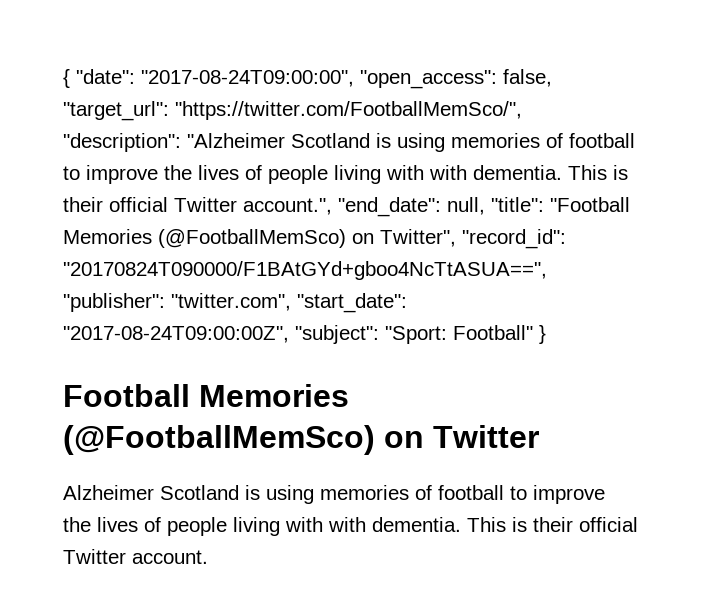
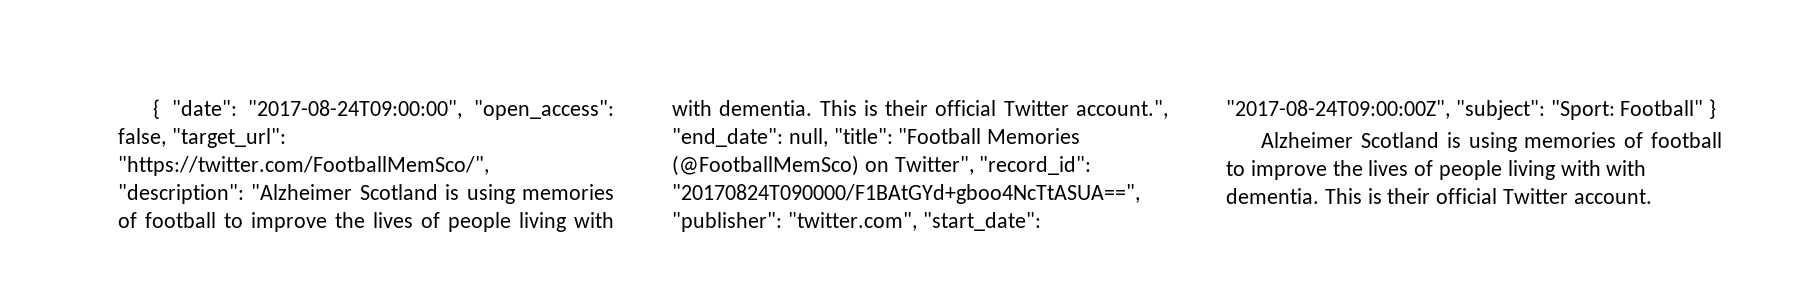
- Football Memories (@FootballMemSco) on Twitter

